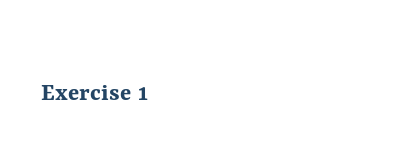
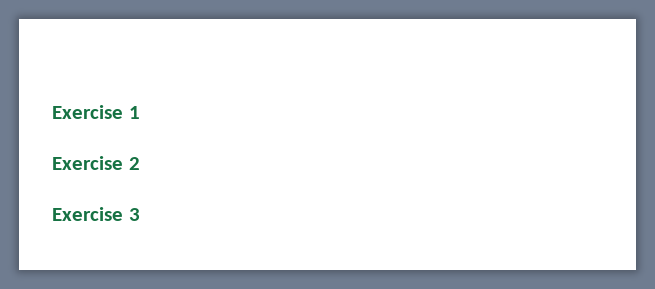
+ Exercise 2
+ Exercise 3

